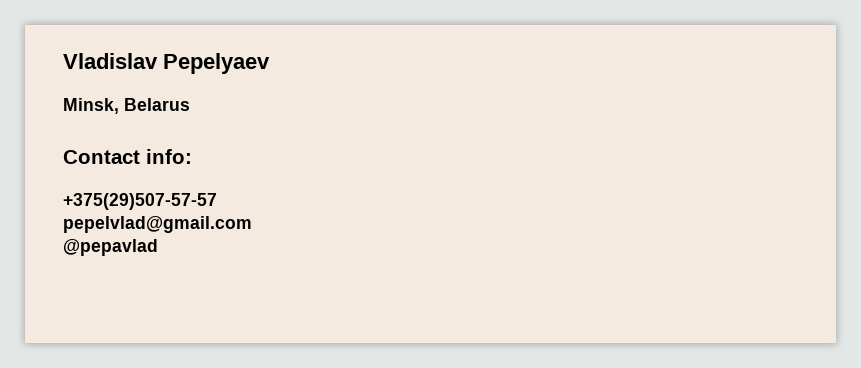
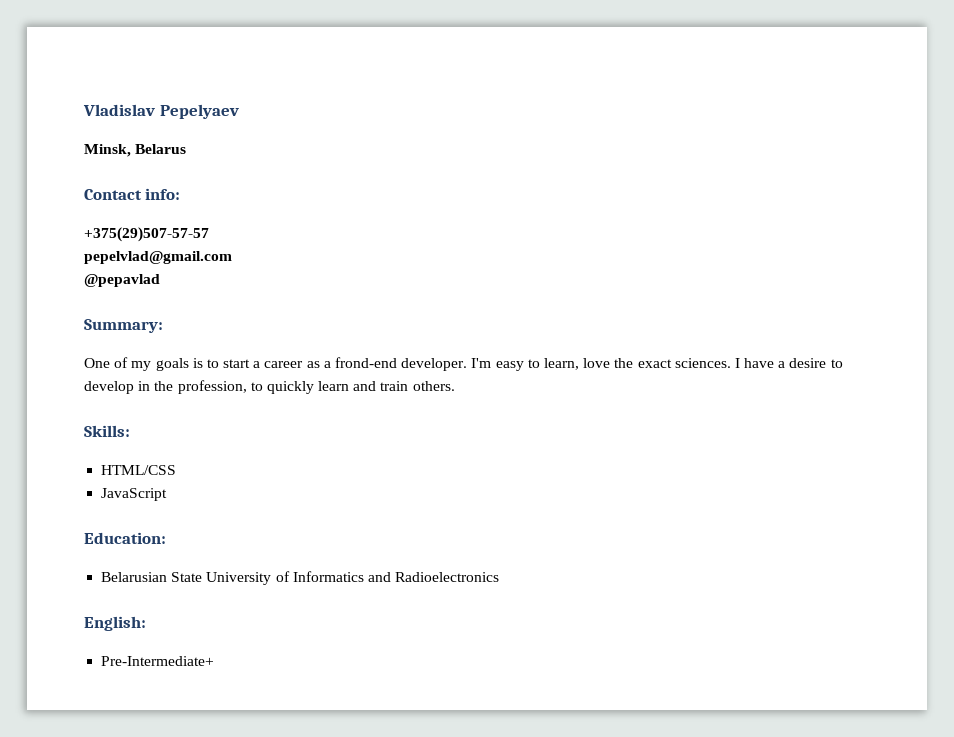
+ Summary:
+ One of my goals is to start a career as a frond-end developer. I'm easy to learn, love the exact sciences. I have a desire to develop in the profession, to quickly learn and train others.
+ Skills:
+ HTML/CSS
+ JavaScript
+ Education:
+ Belarusian State University of Informatics and Radioelectronics
+ English:
+ Pre-Intermediate+

